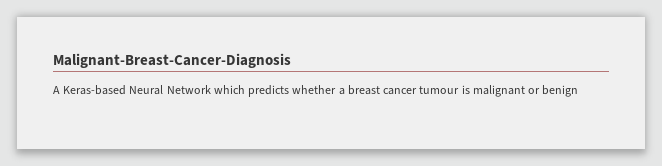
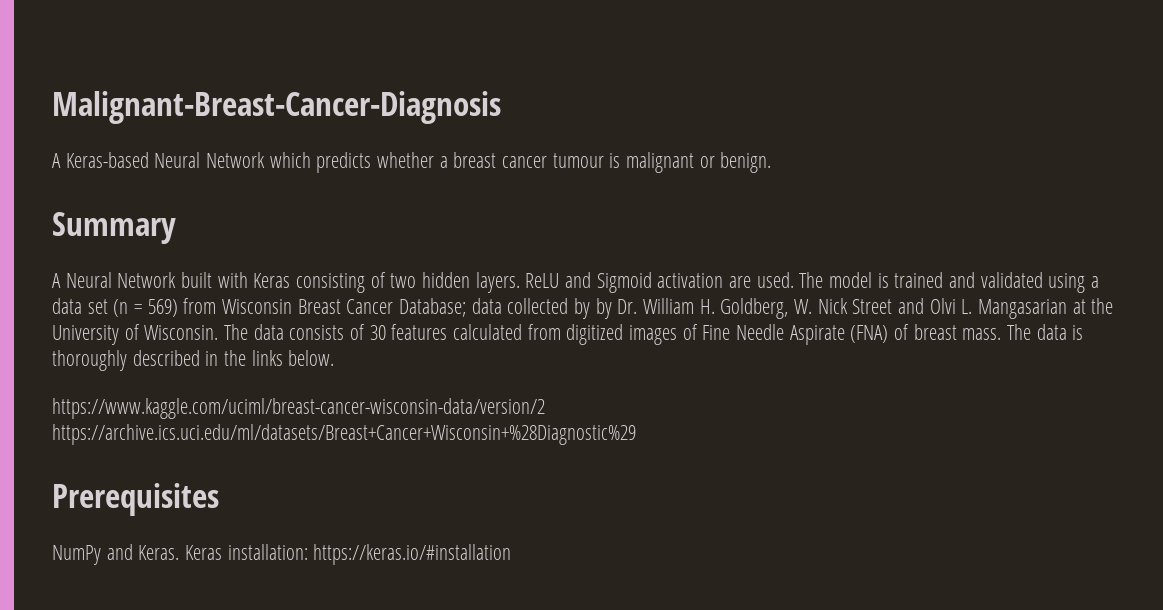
- A Keras-based Neural Network which predicts whether a breast cancer tumour is malignant or benign
+ A Keras-based Neural Network which predicts whether a breast cancer tumour is malignant or benign.
+ Summary
+ A Neural Network built with Keras consisting of two hidden layers. ReLU and Sigmoid activation are used. The model is trained and validated using a data set (n = 569) from Wisconsin Breast Cancer Database; data collected by by Dr. William H. Goldberg, W. Nick Street and Olvi L. Mangasarian at the University of Wisconsin. The data consists of 30 features calculated from digitized images of Fine Needle Aspirate (FNA) of breast mass. The data is thoroughly described in the links below.
+ https://www.kaggle.com/uciml/breast-cancer-wisconsin-data/version/2 https://archive.ics.uci.edu/ml/datasets/Breast+Cancer+Wisconsin+%28Diagnostic%29
+ Prerequisites
+ NumPy and Keras. Keras installation: https://keras.io/#installation

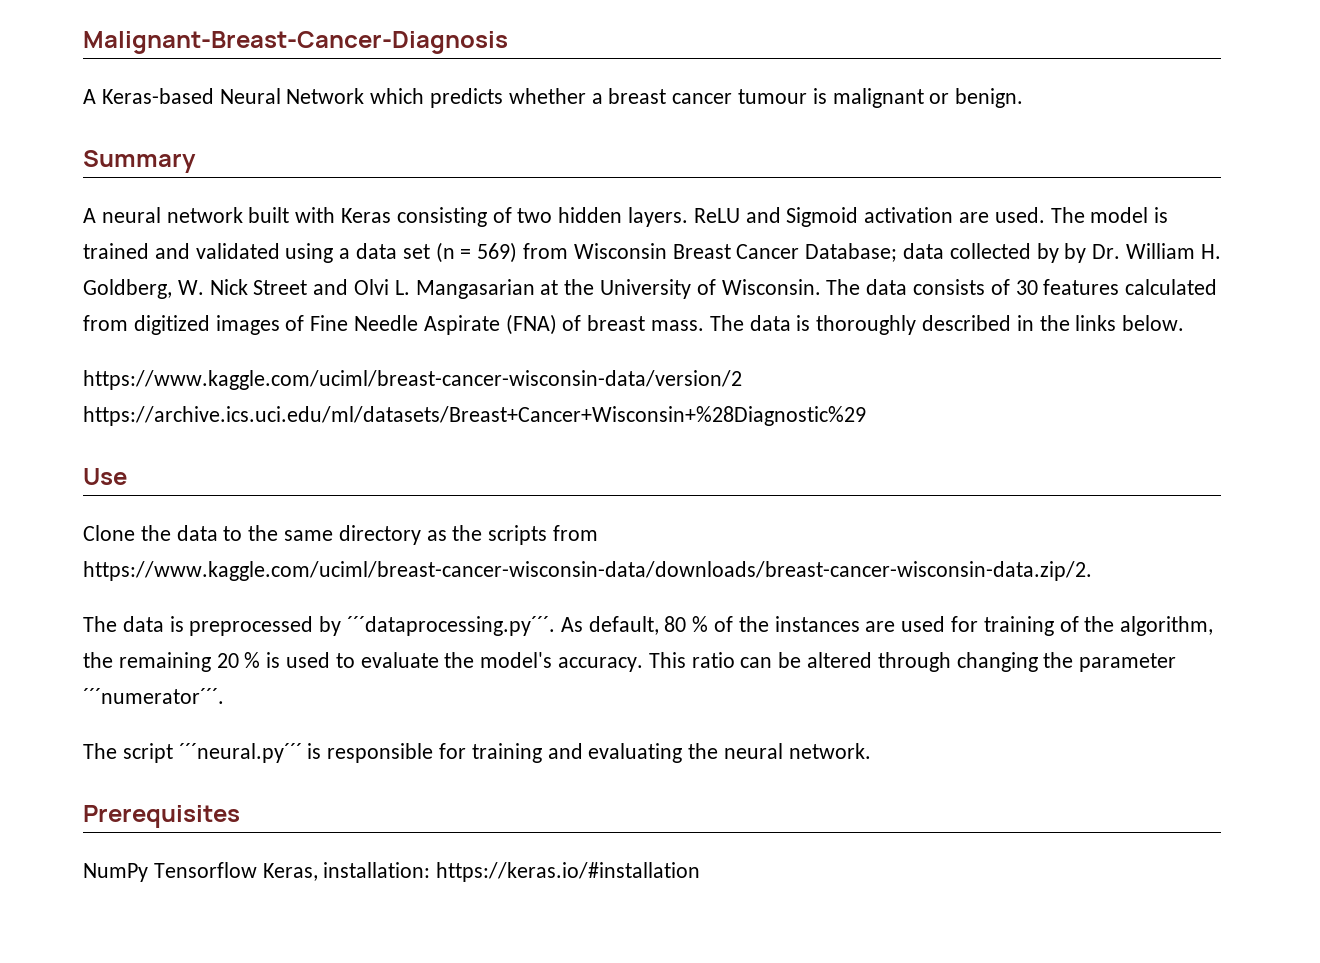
- A Neural Network built with Keras consisting of two hidden layers.
+ A neural network built with Keras consisting of two hidden layers.
+ Use
+ Clone the data to the same directory as the scripts from https://www.kaggle.com/uciml/breast-cancer-wisconsin-data/downloads/breast-cancer-wisconsin-data.zip/2.
+ The data is preprocessed by ´´´dataprocessing.py´´´. As default, 80 % of the instances are used for training of the algorithm, the remaining 20 % is used to evaluate the model's accuracy. This ratio can be altered through changing the parameter ´´´numerator´´´.
+ The script ´´´neural.py´´´ is responsible for training and evaluating the neural network.
- NumPy and Keras. Keras installation: https://keras.io/#installation
+ NumPy Tensorflow Keras, installation: https://keras.io/#installation

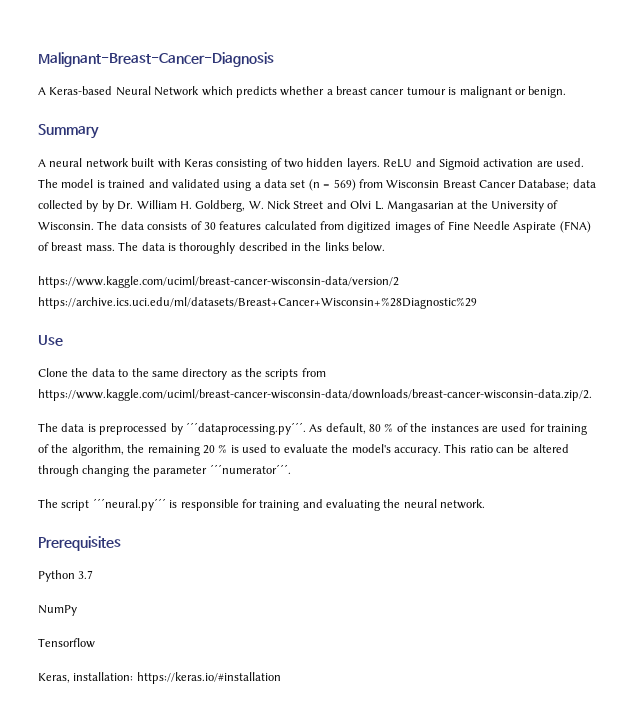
+ Python 3.7
- NumPy Tensorflow Keras, installation: https://keras.io/#installation
+ NumPy
+ Tensorflow
+ Keras, installation: https://keras.io/#installation

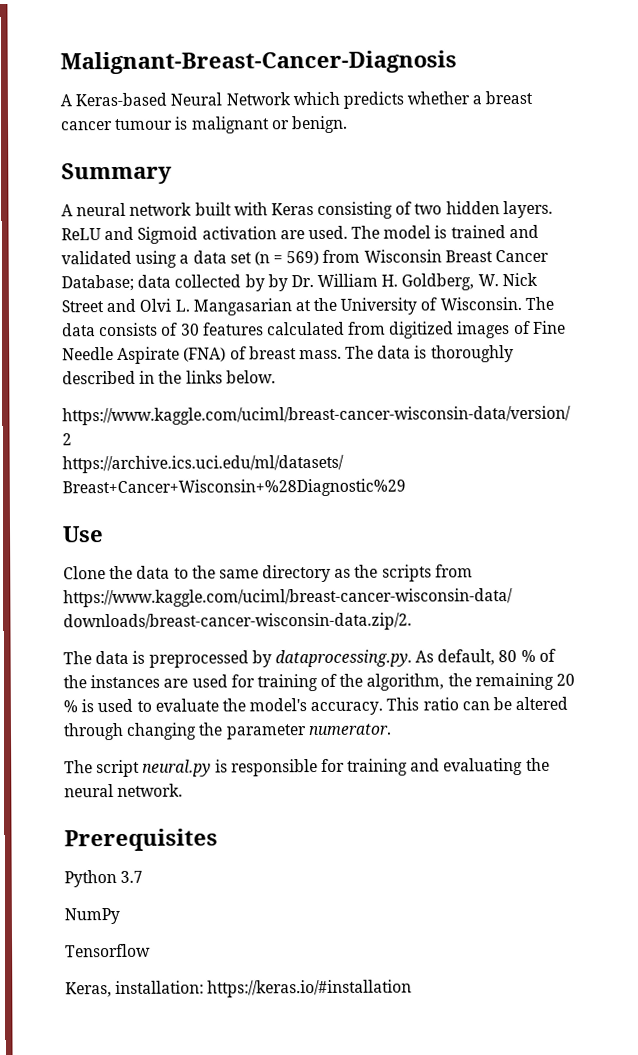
- The data is preprocessed by ´´´dataprocessing.py´´´. As default, 80 % of the instances are used for training of the algorithm, the remaining 20 % is used to evaluate the model's accuracy.
+ The data is preprocessed by dataprocessing.py. As default, 80 % of the instances are used for training of the algorithm, the remaining 20 % is used to evaluate the model's accuracy.
- This ratio can be altered through changing the parameter ´´´numerator´´´.
+ This ratio can be altered through changing the parameter numerator.
- The script ´´´neural.py´´´ is responsible for training and evaluating the neural network.
+ The script neural.py is responsible for training and evaluating the neural network.

